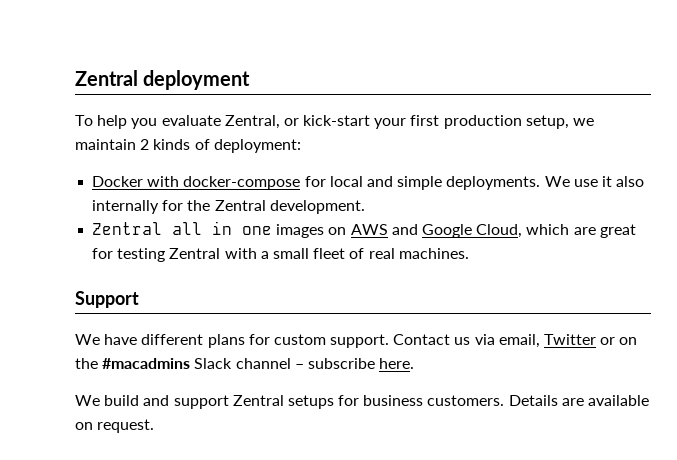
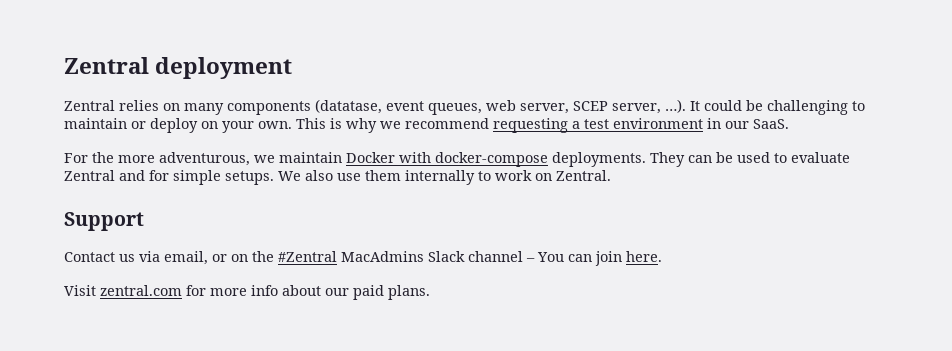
- To help you evaluate Zentral, or kick-start your first production setup, we maintain 2 kinds of deployment:
- Docker with docker-compose for local and simple deployments. We use it also internally for the Zentral development.
- Zentral all in one images on AWS and Google Cloud, which are great for testing Zentral with a small fleet of real machines.
+ Zentral relies on many components (datatase, event queues, web server, SCEP server, …). It could be challenging to maintain or deploy on your own. This is why we recommend requesting a test environment in our SaaS.
+ For the more adventurous, we maintain Docker with docker-compose deployments. They can be used to evaluate Zentral and for simple setups. We also use them internally to work on Zentral.
  Support
- We have different plans for custom support. Contact us via email, Twitter or on the #macadmins Slack channel – subscribe here.
- We build and support Zentral setups for business customers. Details are available on request.
+ Contact us via email, or on the #Zentral MacAdmins Slack channel – You can join here.
+ Visit zentral.com for more info about our paid plans.

